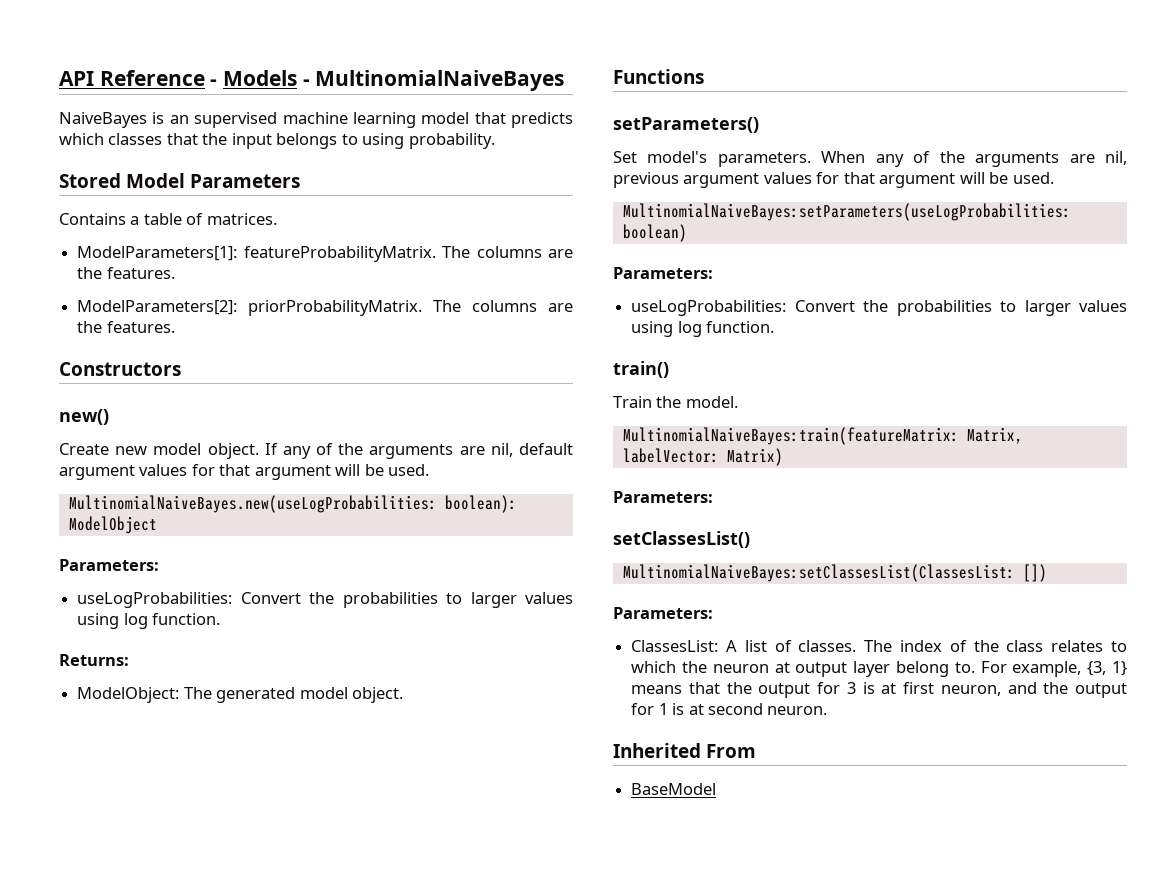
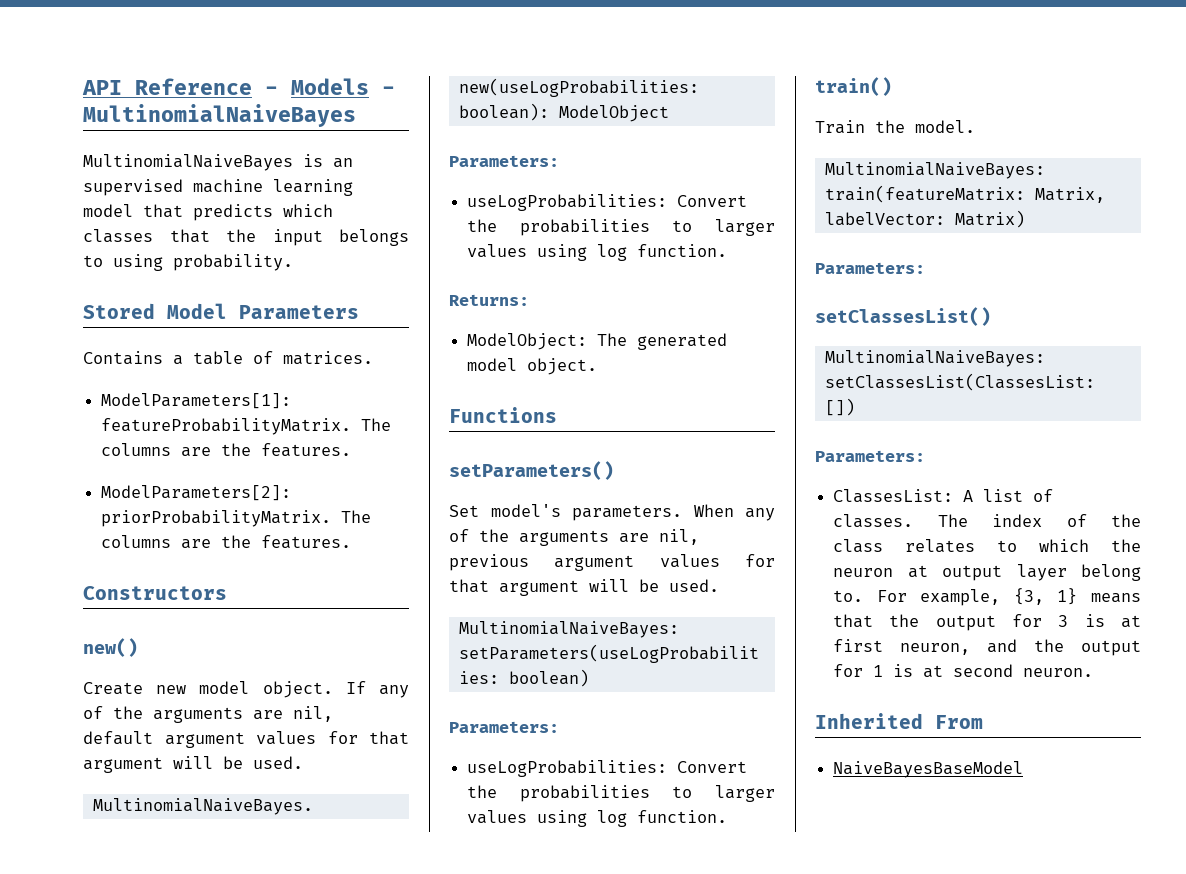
- NaiveBayes is an supervised machine learning model that predicts which classes that the input belongs to using probability.
+ MultinomialNaiveBayes is an supervised machine learning model that predicts which classes that the input belongs to using probability.
- BaseModel
+ NaiveBayesBaseModel

